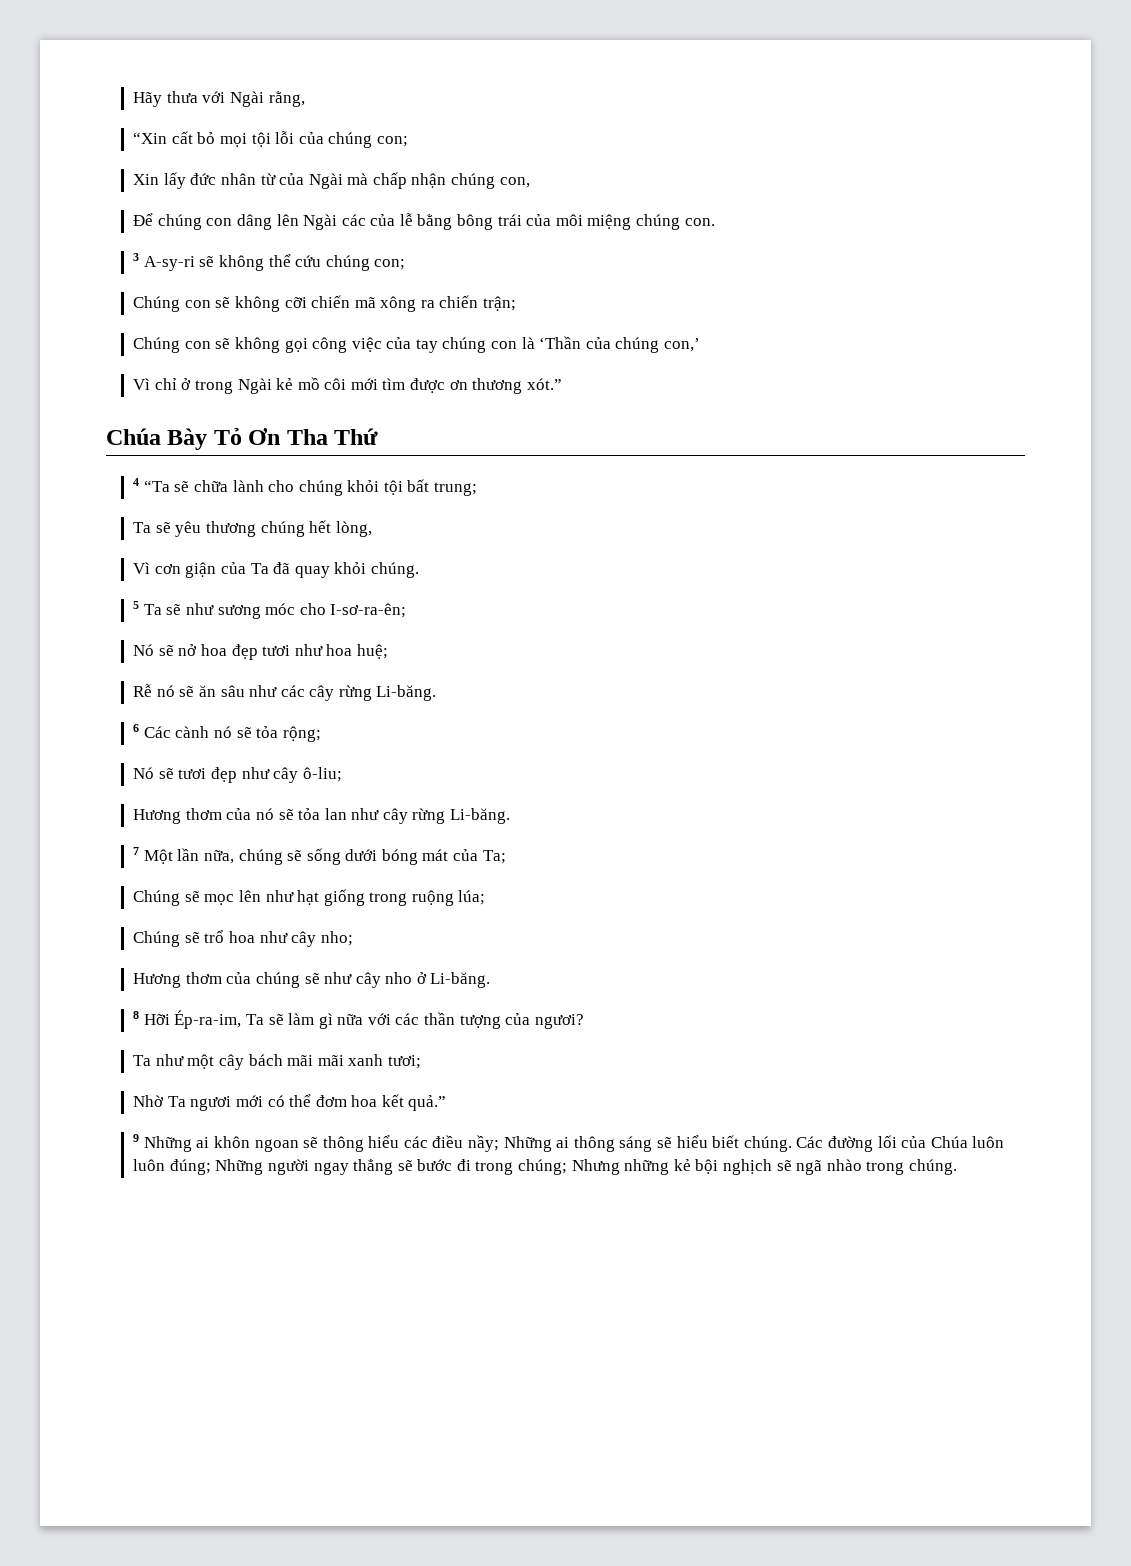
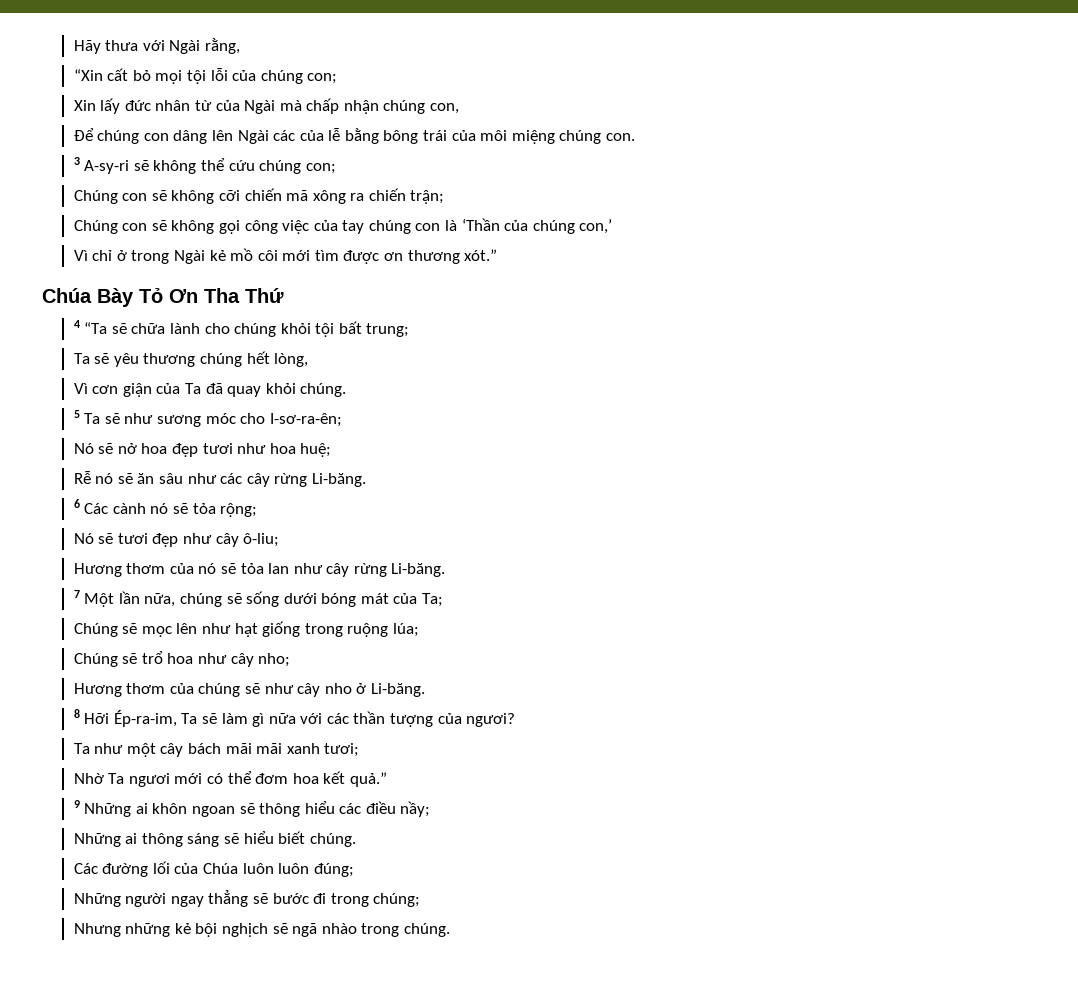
- 9 Những ai khôn ngoan sẽ thông hiểu các điều nầy; Những ai thông sáng sẽ hiểu biết chúng. Các đường lối của Chúa luôn luôn đúng; Những người ngay thẳng sẽ bước đi trong chúng; Nhưng những kẻ bội nghịch sẽ ngã nhào trong chúng.
+ 9 Những ai khôn ngoan sẽ thông hiểu các điều nầy;
+ Những ai thông sáng sẽ hiểu biết chúng.
+ Các đường lối của Chúa luôn luôn đúng;
+ Những người ngay thẳng sẽ bước đi trong chúng;
+ Nhưng những kẻ bội nghịch sẽ ngã nhào trong chúng.

